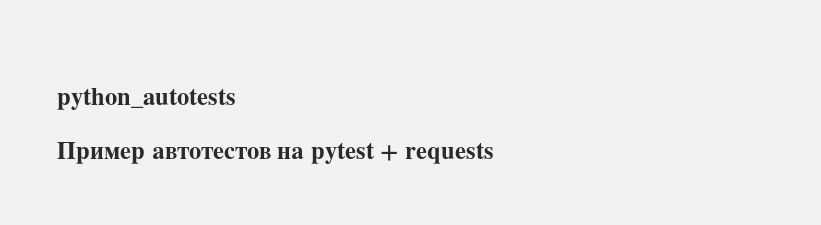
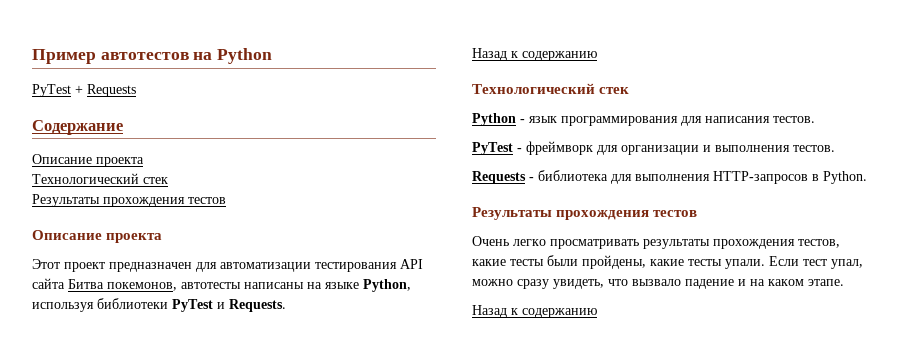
- python_autotests
- Пример автотестов на pytest + requests
+ Пример автотестов на Python
+ PyTest + Requests
+ Содержание
+ Описание проекта
+ Технологический стек
+ Результаты прохождения тестов
+ Описание проекта
+ Этот проект предназначен для автоматизации тестирования API сайта Битва покемонов, автотесты написаны на языке Python, используя библиотеки PyTest и Requests.
+ Назад к содержанию
+ Технологический стек
+ Python - язык программирования для написания тестов.
+ PyTest - фреймворк для организации и выполнения тестов.
+ Requests - библиотека для выполнения HTTP-запросов в Python.
+ Результаты прохождения тестов
+ Очень легко просматривать результаты прохождения тестов, какие тесты были пройдены, какие тесты упали. Если тест упал, можно сразу увидеть, что вызвало падение и на каком этапе.
+ Назад к содержанию

